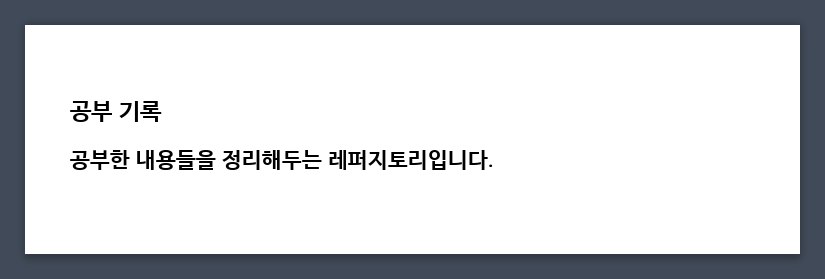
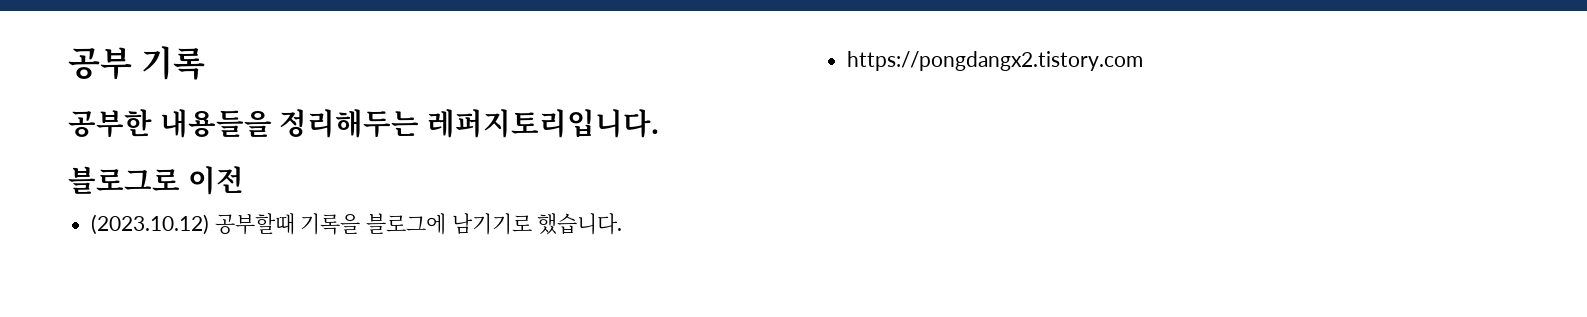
+ 블로그로 이전
+ (2023.10.12) 공부할때 기록을 블로그에 남기기로 했습니다.
+ https://pongdangx2.tistory.com

